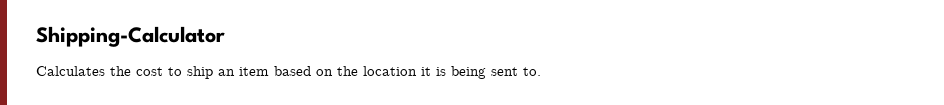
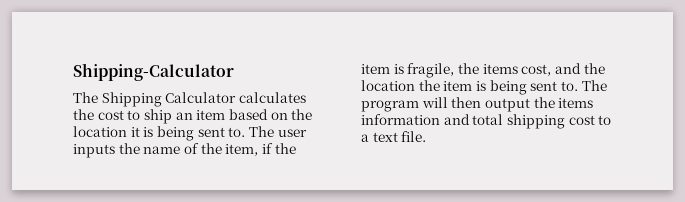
- Calculates the cost to ship an item based on the location it is being sent to.
+ The Shipping Calculator calculates the cost to ship an item based on the location it is being sent to.
+ The user inputs the name of the item, if the item is fragile, the items cost, and the location the item is being sent to. The program will then output the items information and total shipping cost to a text file.

